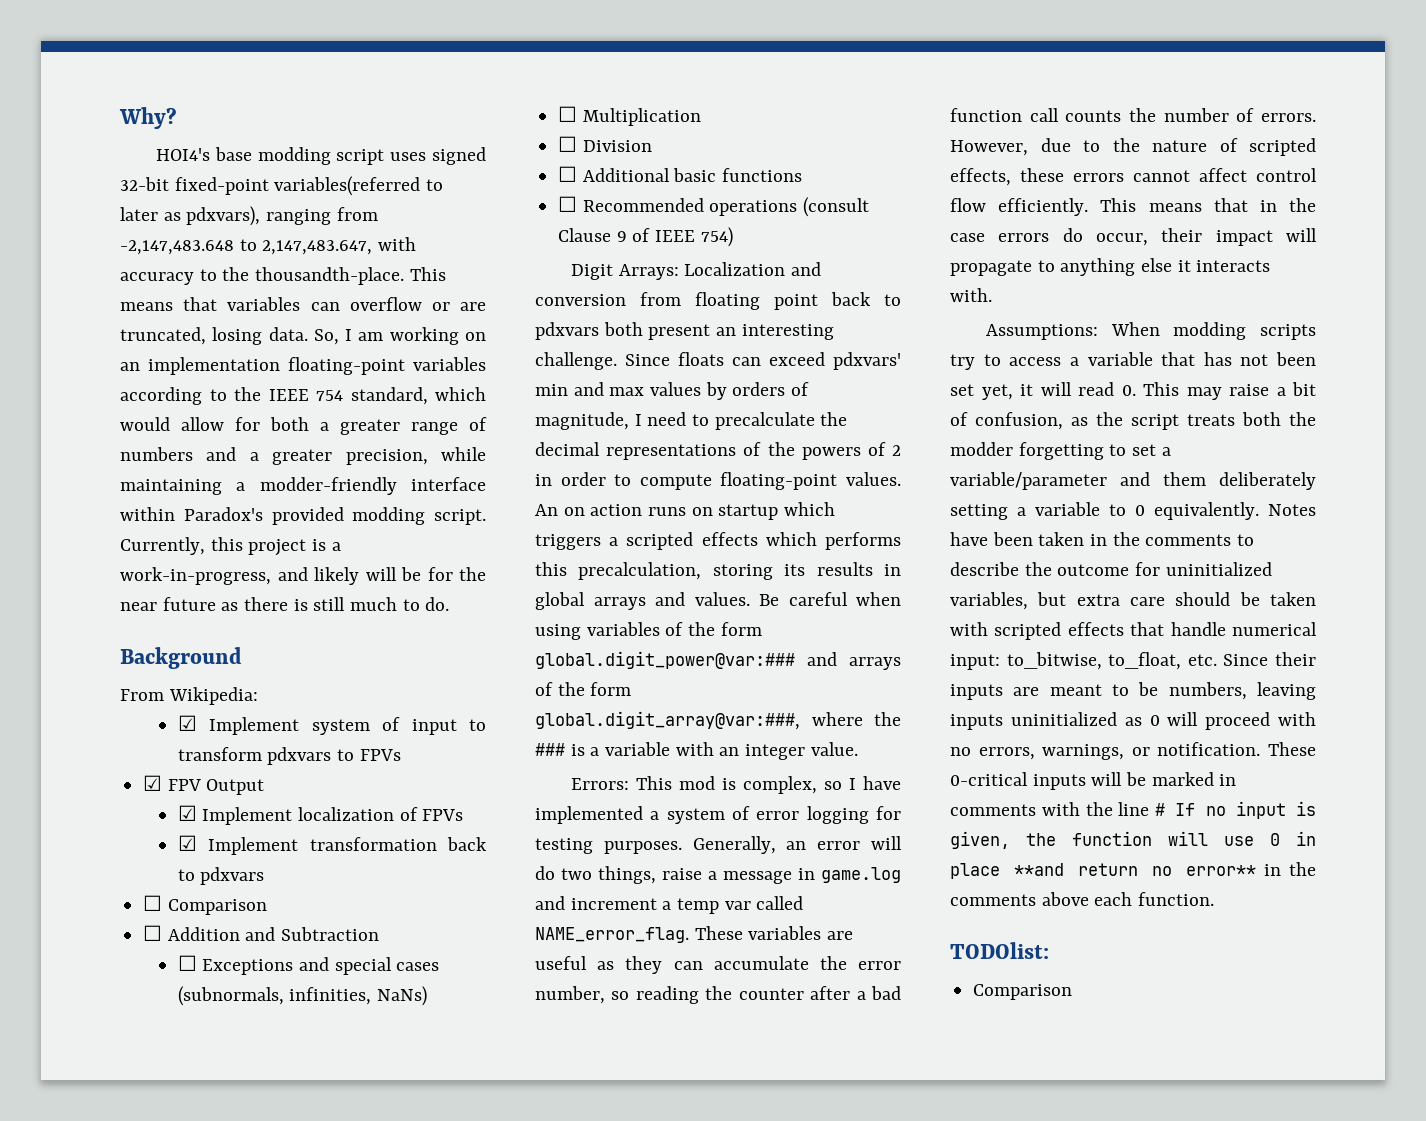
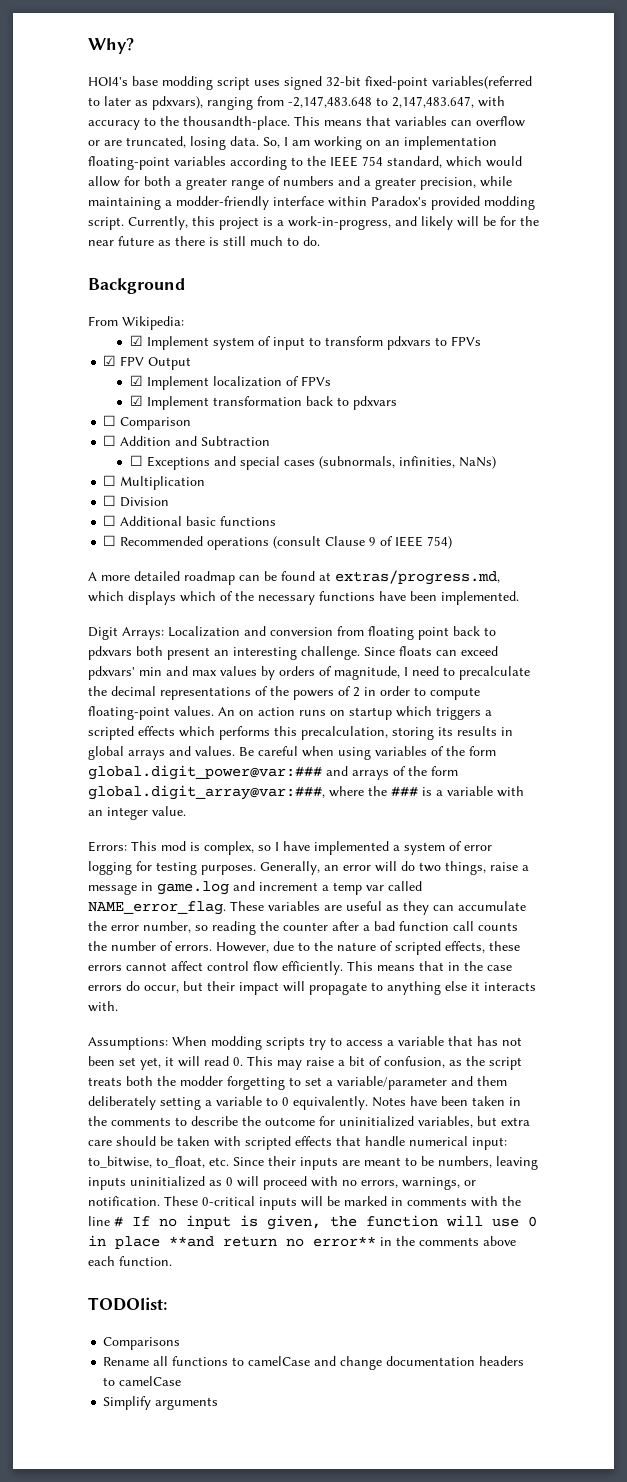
+ A more detailed roadmap can be found at extras/progress.md, which displays which of the necessary functions have been implemented.
- This means that in the case errors do occur, their impact will propagate to anything else it interacts with.
+ This means that in the case errors do occur, but their impact will propagate to anything else it interacts with.
  TODOlist:
- Comparison
+ Comparisons
+ Rename all functions to camelCase and change documentation headers to camelCase
+ Simplify arguments

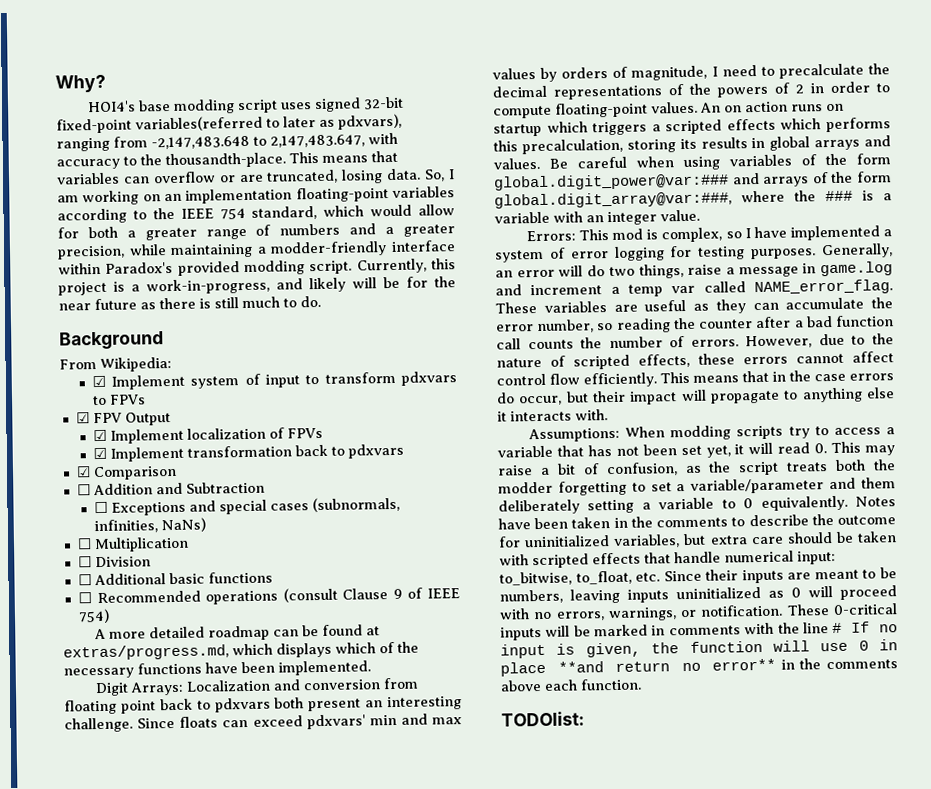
- ☐ Comparison
+ ☑ Comparison
- Comparisons
- Rename all functions to camelCase and change documentation headers to camelCase
- Simplify arguments

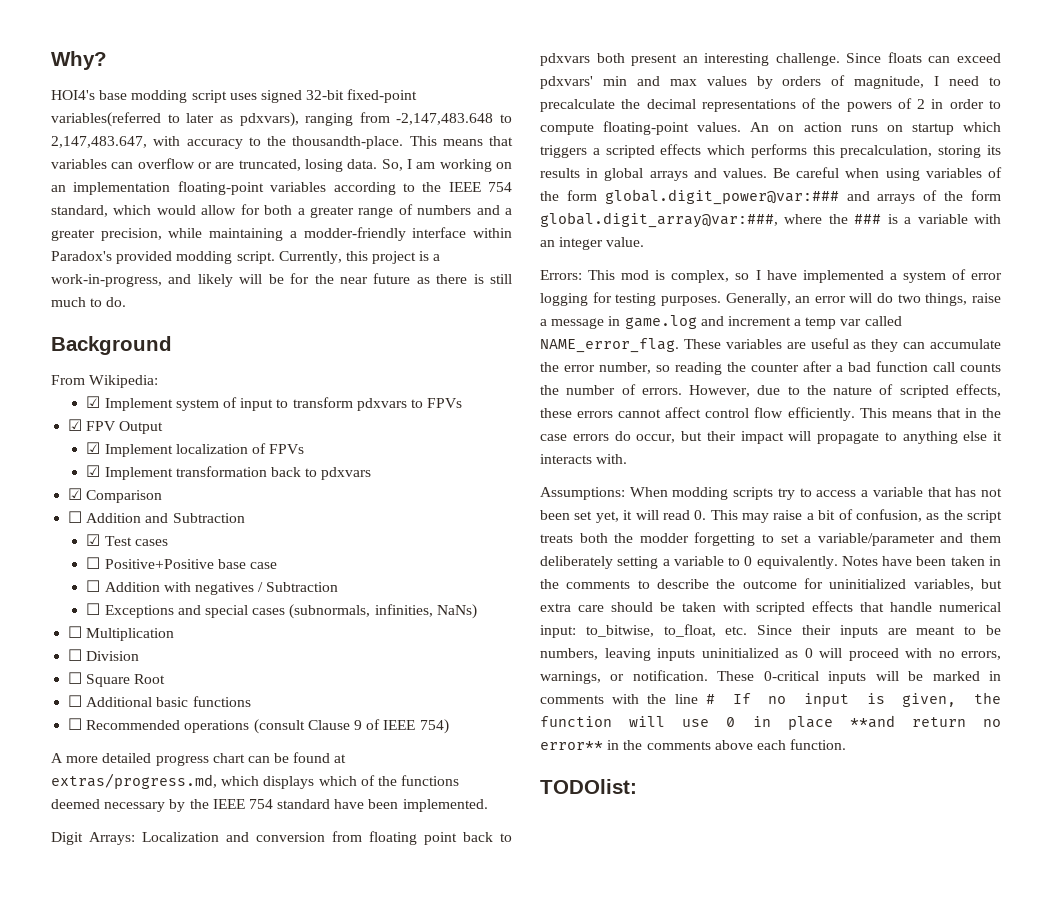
+ ☑ Test cases
+ ☐ Positive+Positive base case
+ ☐ Addition with negatives / Subtraction
+ ☐ Square Root
- A more detailed roadmap can be found at extras/progress.md, which displays which of the necessary functions have been implemented.
+ A more detailed progress chart can be found at extras/progress.md, which displays which of the functions deemed necessary by the IEEE 754 standard have been implemented.

